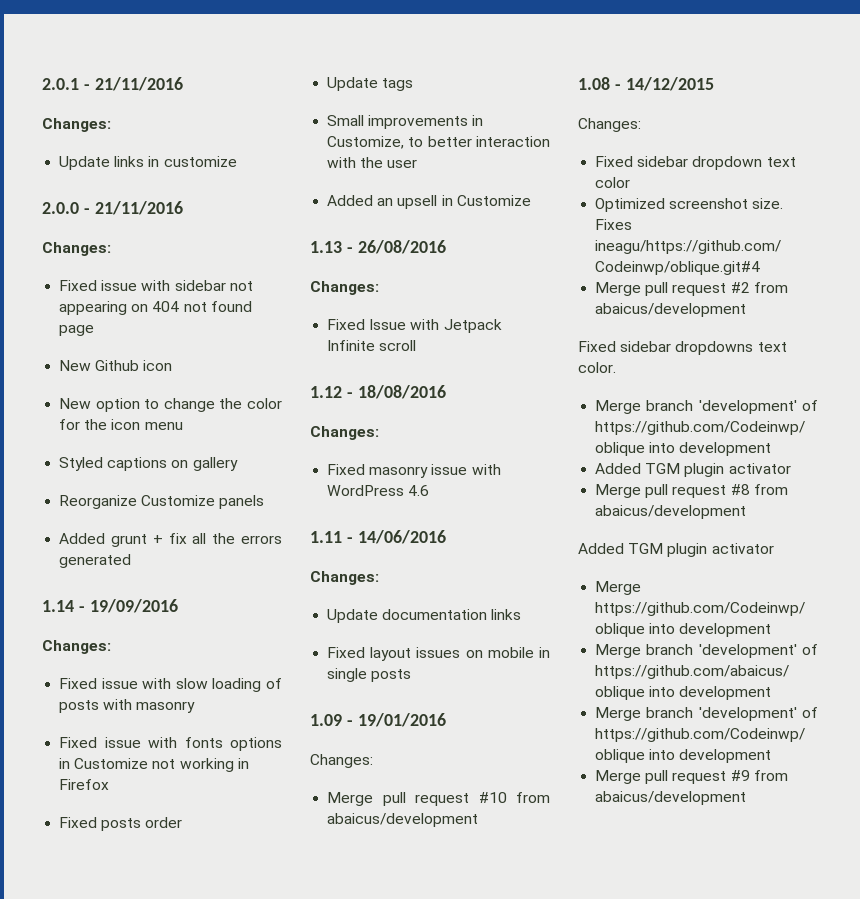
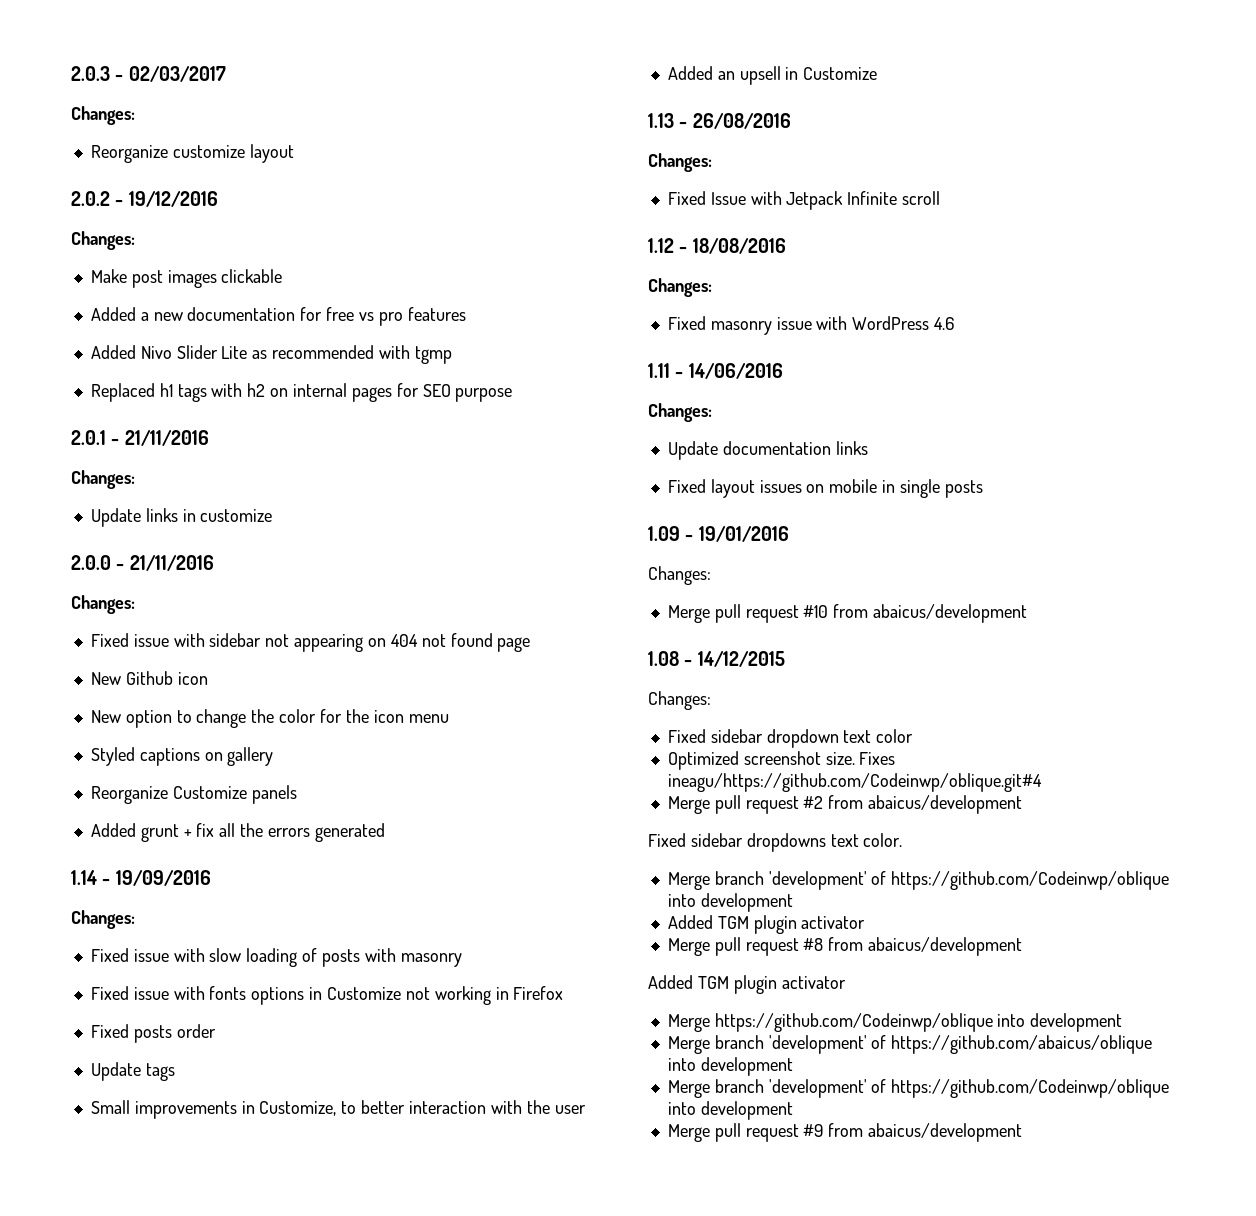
+ 2.0.3 - 02/03/2017
+ Changes:
+ Reorganize customize layout
+ 2.0.2 - 19/12/2016
+ Changes:
+ Make post images clickable
+ Added a new documentation for free vs pro features
+ Added Nivo Slider Lite as recommended with tgmp
+ Replaced h1 tags with h2 on internal pages for SEO purpose

